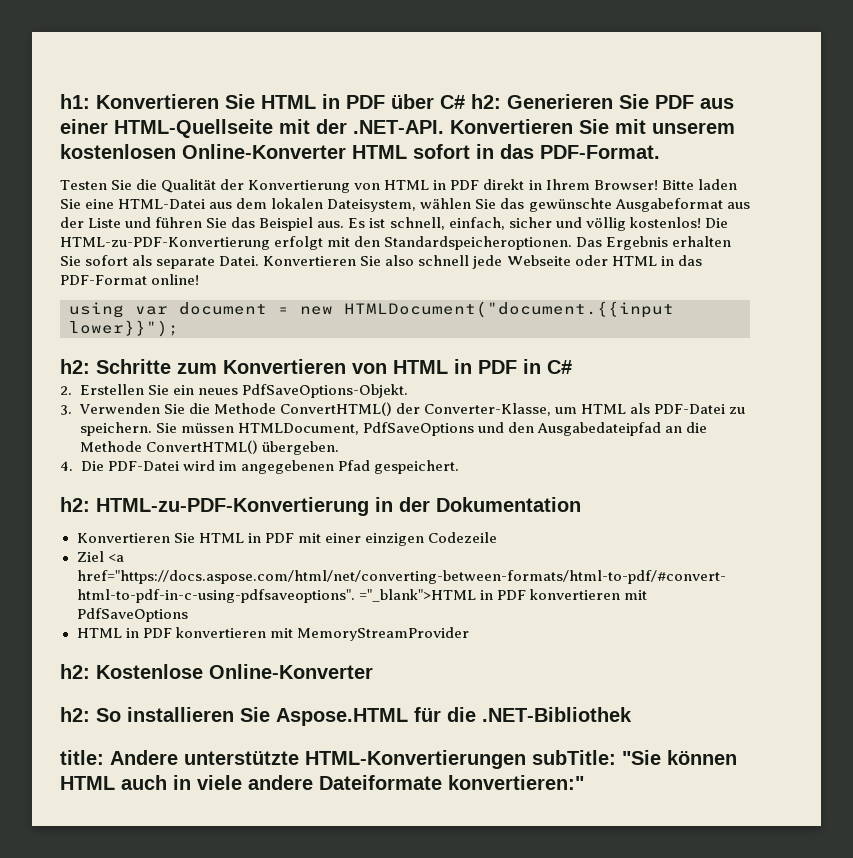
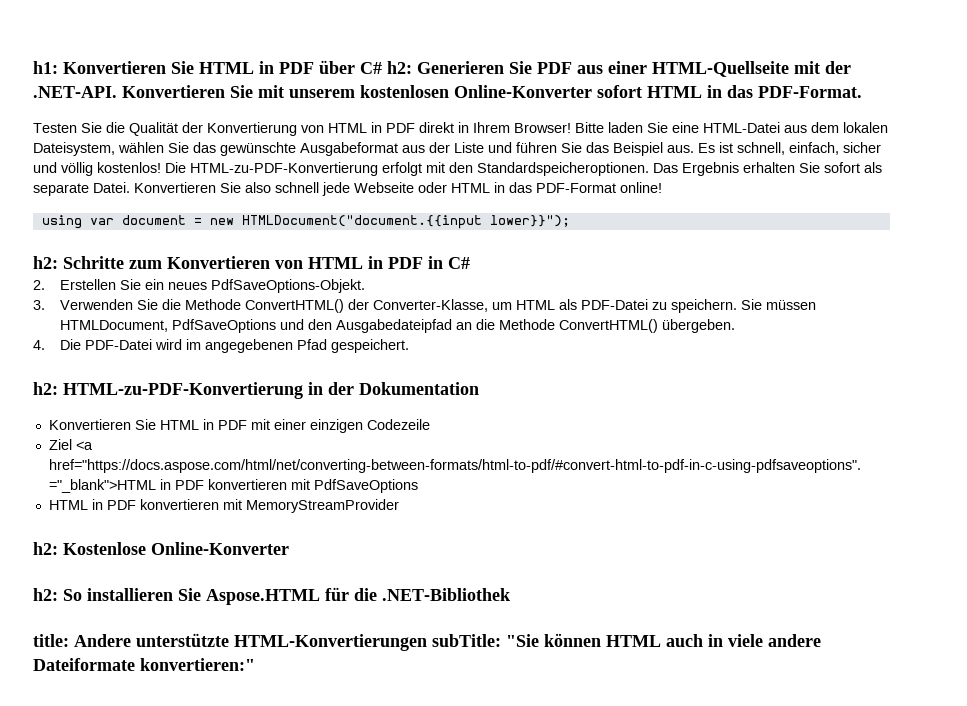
- h1: Konvertieren Sie HTML in PDF über C# h2: Generieren Sie PDF aus einer HTML-Quellseite mit der .NET-API. Konvertieren Sie mit unserem kostenlosen Online-Konverter HTML sofort in das PDF-Format.
+ h1: Konvertieren Sie HTML in PDF über C# h2: Generieren Sie PDF aus einer HTML-Quellseite mit der .NET-API. Konvertieren Sie mit unserem kostenlosen Online-Konverter sofort HTML in das PDF-Format.

